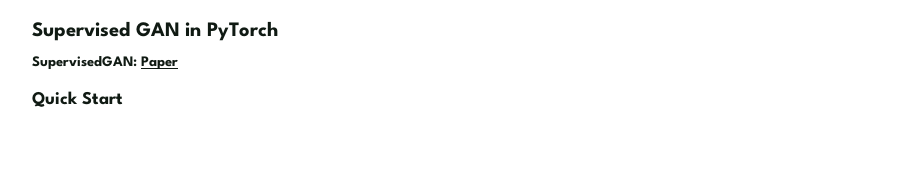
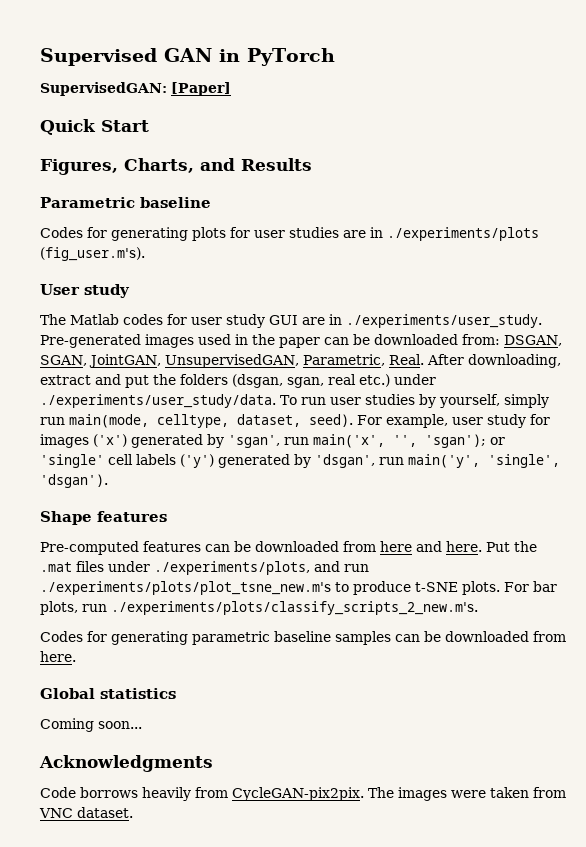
- SupervisedGAN: Paper
+ SupervisedGAN: [Paper]
+ Figures, Charts, and Results
+ Parametric baseline
+ Codes for generating plots for user studies are in ./experiments/plots (fig_user.m's).
+ User study
+ The Matlab codes for user study GUI are in ./experiments/user_study. Pre-generated images used in the paper can be downloaded from: DSGAN, SGAN, JointGAN, UnsupervisedGAN, Parametric, Real. After downloading, extract and put the folders (dsgan, sgan, real etc.) under ./experiments/user_study/data. To run user studies by yourself, simply run main(mode, celltype, dataset, seed). For example, user study for images ('x') generated by 'sgan', run main('x', '', 'sgan'); or 'single' cell labels ('y') generated by 'dsgan', run main('y', 'single', 'dsgan').
+ Shape features
+ Pre-computed features can be downloaded from here and here. Put the .mat files under ./experiments/plots, and run ./experiments/plots/plot_tsne_new.m's to produce t-SNE plots. For bar plots, run ./experiments/plots/classify_scripts_2_new.m's.
+ Codes for generating parametric baseline samples can be downloaded from here.
+ Global statistics
+ Coming soon...
+ Acknowledgments
+ Code borrows heavily from CycleGAN-pix2pix. The images were taken from VNC dataset.

